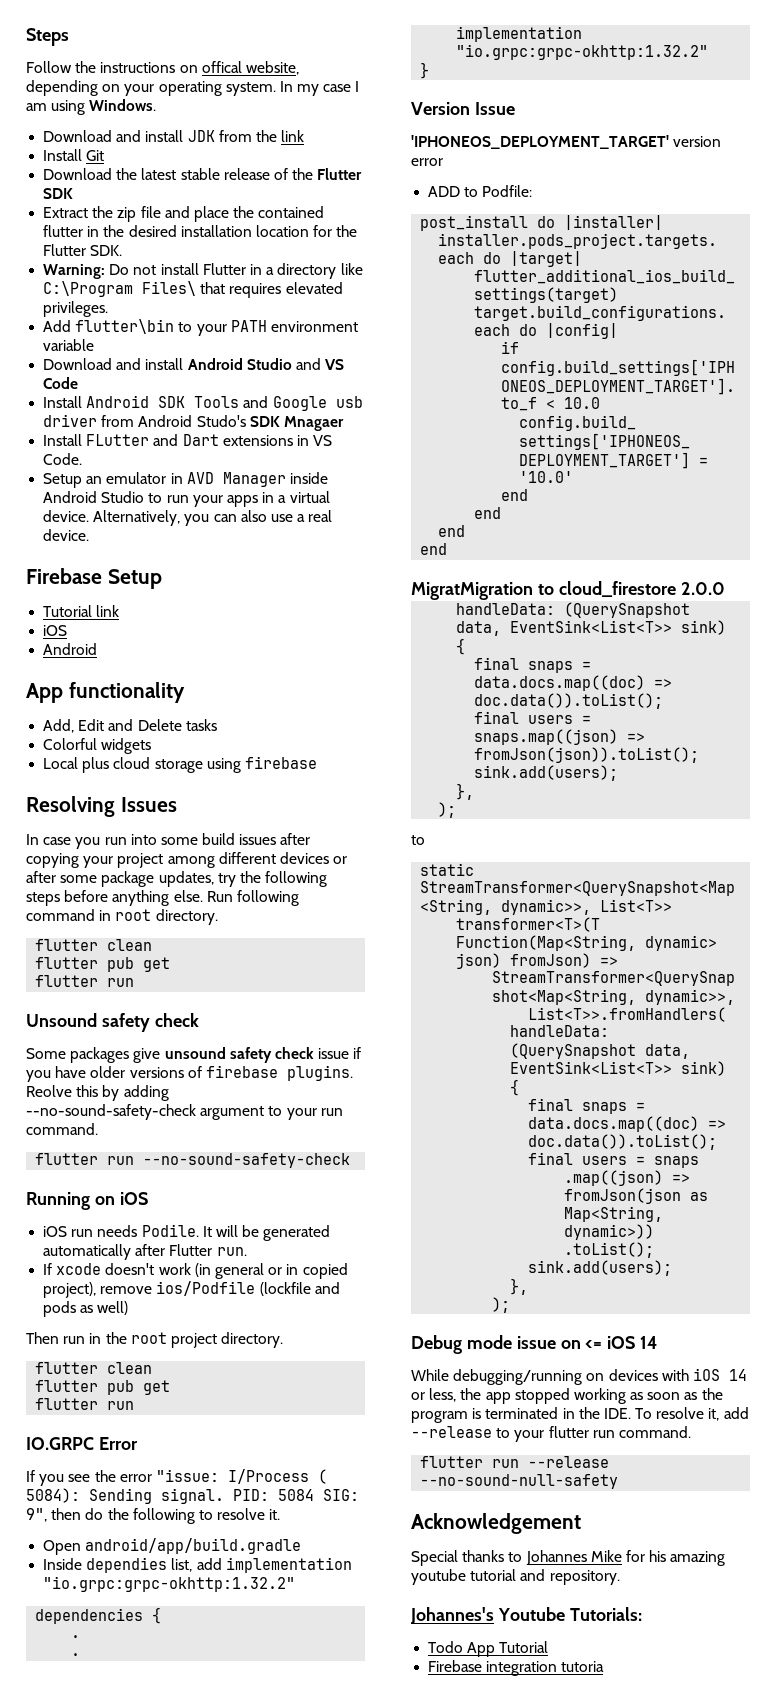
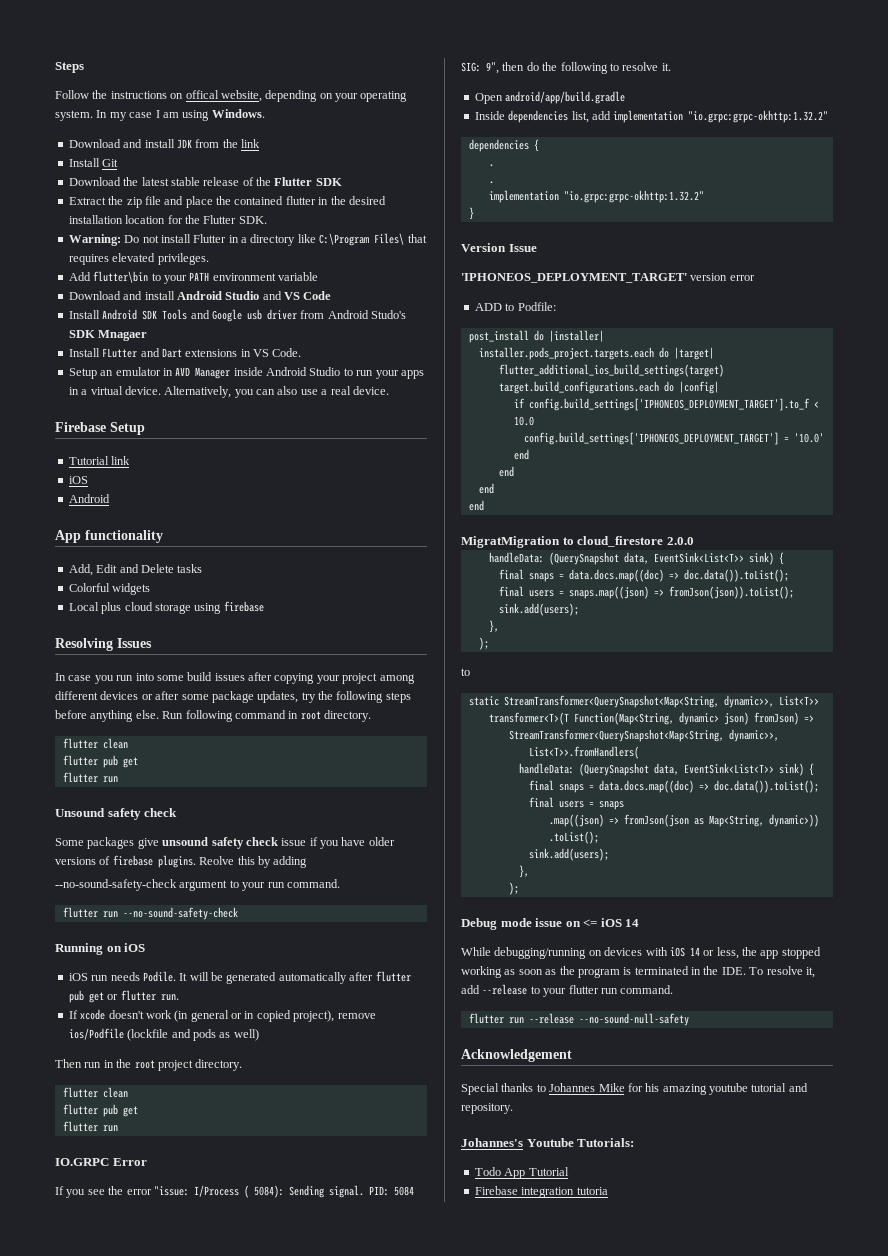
- It will be generated automatically after Flutter run.
+ It will be generated automatically after flutter pub get or flutter run.
- Inside dependies list, add implementation "io.grpc:grpc-okhttp:1.32.2"
+ Inside dependencies list, add implementation "io.grpc:grpc-okhttp:1.32.2"

